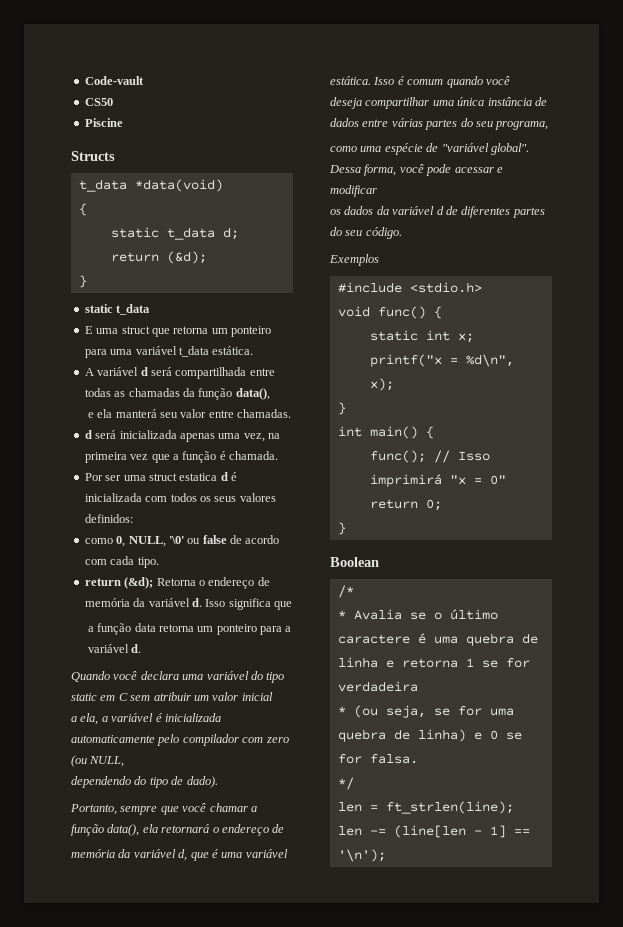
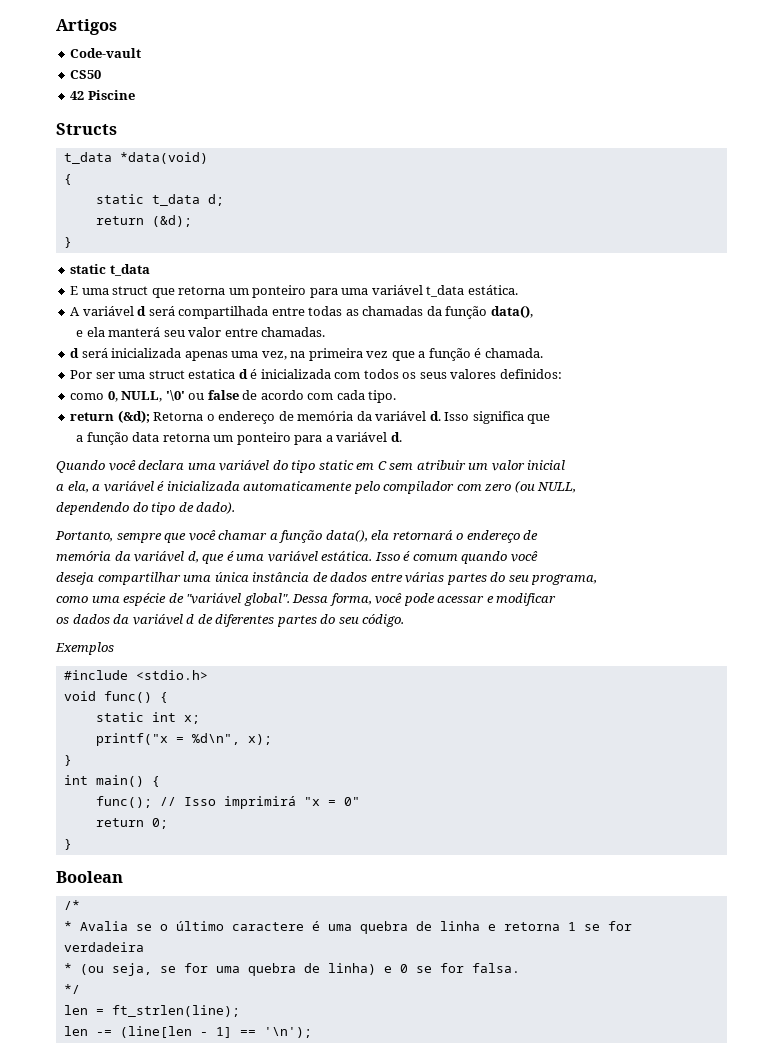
+ Artigos
- Piscine
+ 42 Piscine

